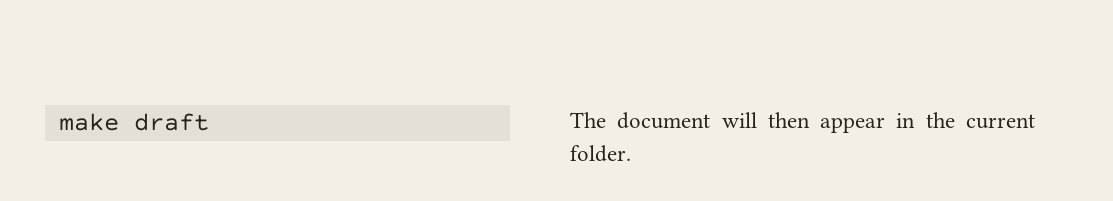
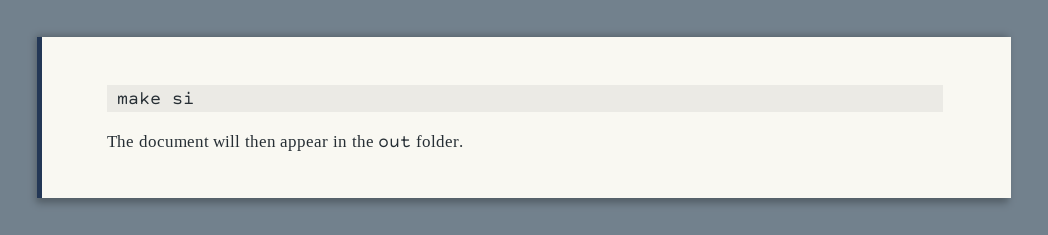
- make draft
+ make si
- The document will then appear in the current folder.
+ The document will then appear in the out folder.

